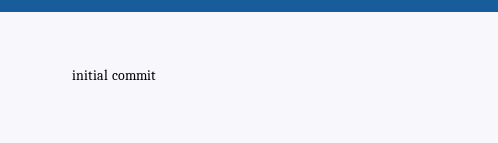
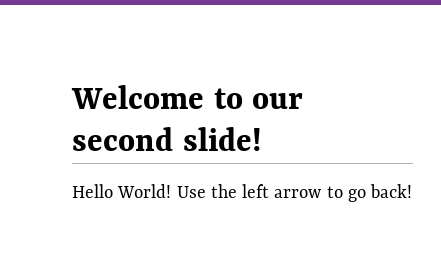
- initial commit
+ Welcome to our second slide!
+ Hello World! Use the left arrow to go back!

